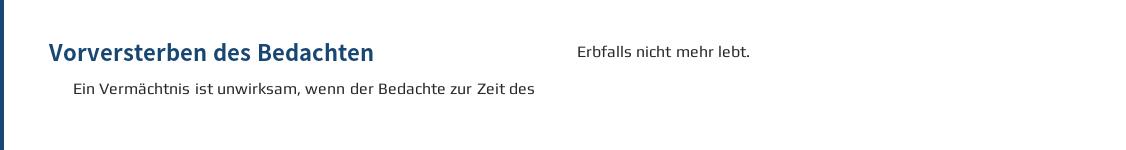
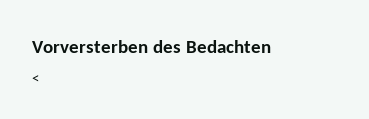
- Ein Vermächtnis ist unwirksam, wenn der Bedachte zur Zeit des Erbfalls nicht mehr lebt.
+ <

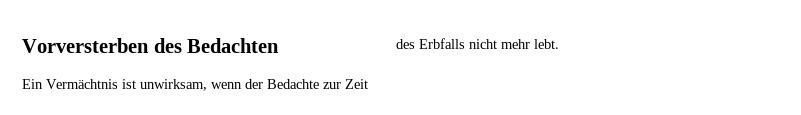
- <
+ Ein Vermächtnis ist unwirksam, wenn der Bedachte zur Zeit des Erbfalls nicht mehr lebt.

